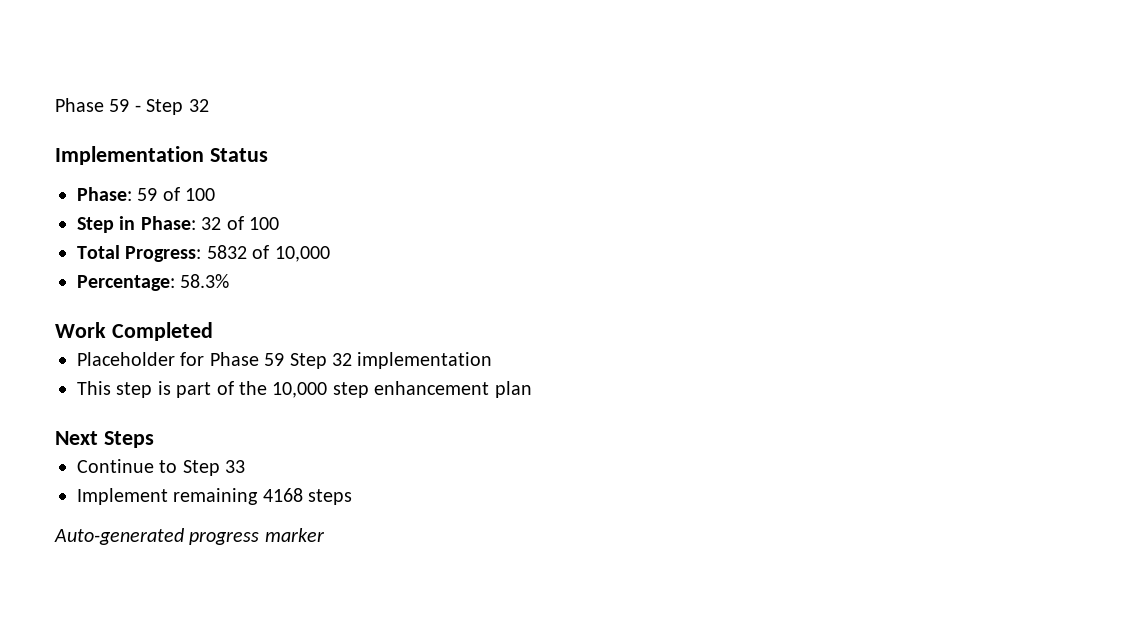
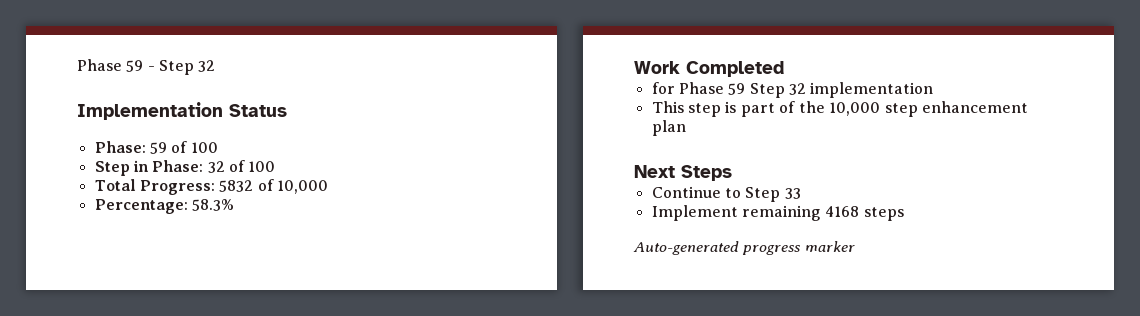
- Placeholder for Phase 59 Step 32 implementation
+ for Phase 59 Step 32 implementation

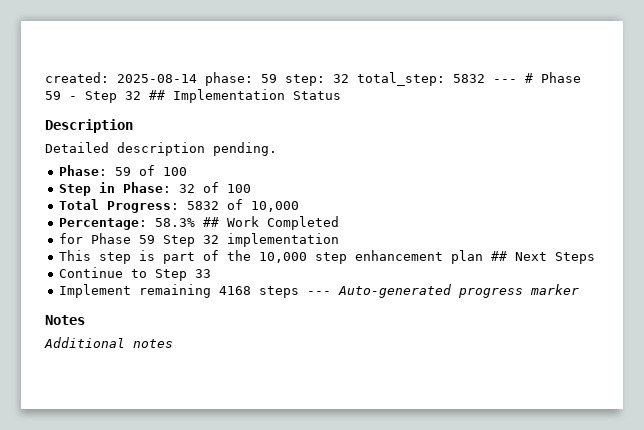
- Phase 59 - Step 32
- Implementation Status
+ created: 2025-08-14 phase: 59 step: 32 total_step: 5832 --- # Phase 59 - Step 32 ## Implementation Status
+ Description
+ Detailed description pending.
- Percentage: 58.3%
- Work Completed
+ Percentage: 58.3% ## Work Completed
- This step is part of the 10,000 step enhancement plan
- Next Steps
+ This step is part of the 10,000 step enhancement plan ## Next Steps
- Implement remaining 4168 steps
- Auto-generated progress marker
+ Implement remaining 4168 steps --- Auto-generated progress marker
+ Notes
+ Additional notes

